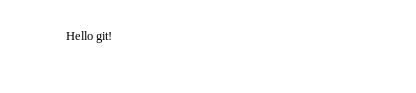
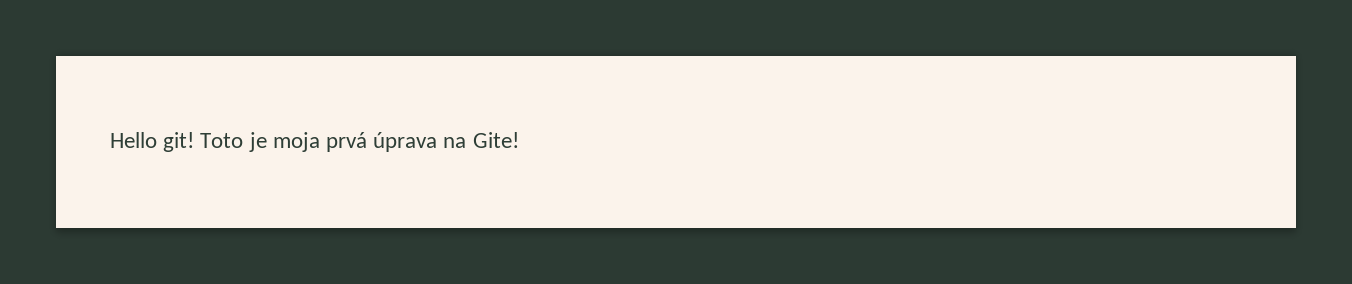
+ Toto je moja prvá úprava na Gite!

